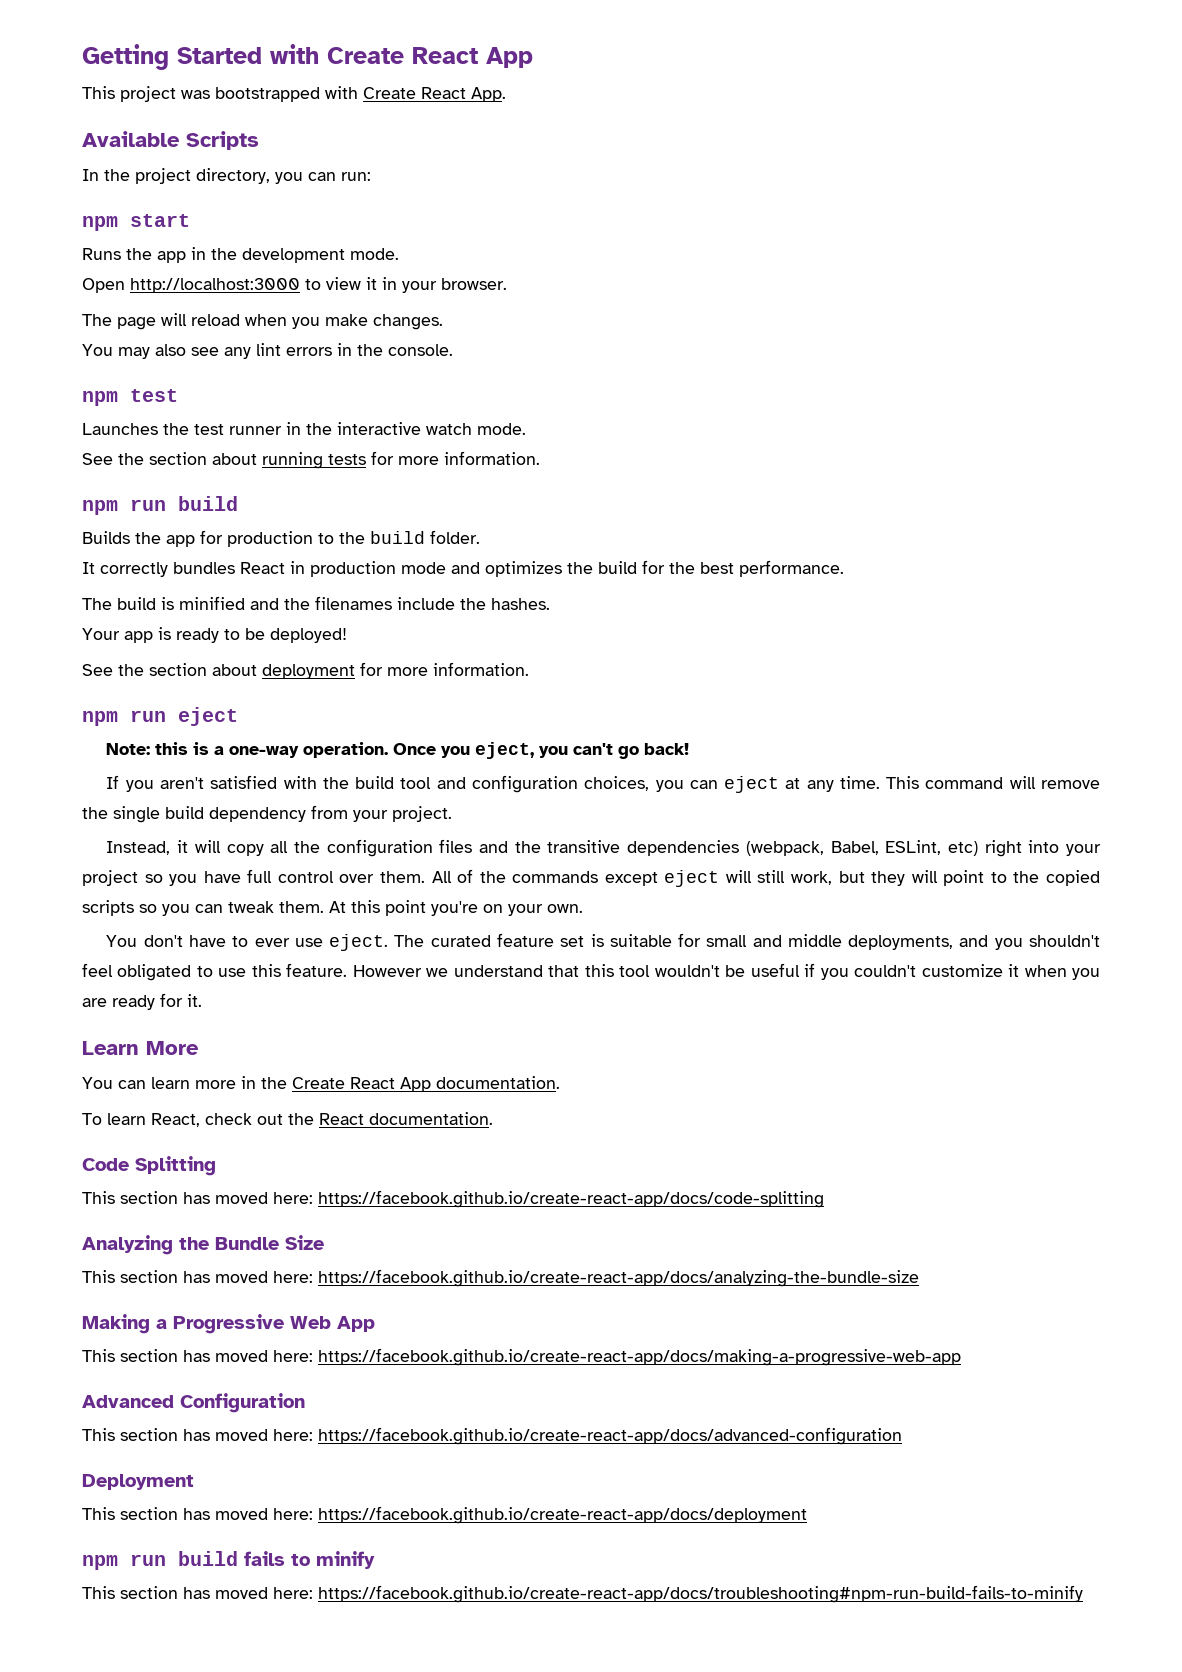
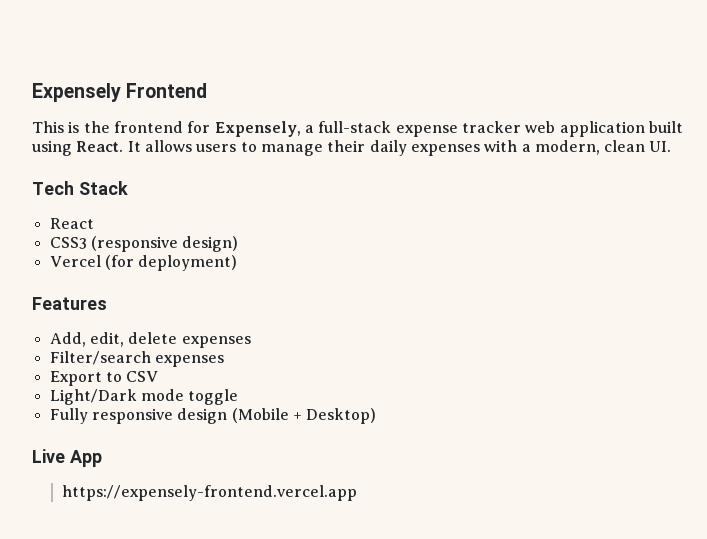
- Getting Started with Create React App
- This project was bootstrapped with Create React App.
- Available Scripts
- In the project directory, you can run:
- npm start
- Runs the app in the development mode.
- Open http://localhost:3000 to view it in your browser.
- The page will reload when you make changes.
- You may also see any lint errors in the console.
- npm test
- Launches the test runner in the interactive watch mode.
- See the section about running tests for more information.
- npm run build
- Builds the app for production to the build folder.
- It correctly bundles React in production mode and optimizes the build for the best performance.
- The build is minified and the filenames include the hashes.
- Your app is ready to be deployed!
- See the section about deployment for more information.
- npm run eject
- Note: this is a one-way operation. Once you eject, you can't go back!
- If you aren't satisfied with the build tool and configuration choices, you can eject at any time. This command will remove the single build dependency from your project.
- Instead, it will copy all the configuration files and the transitive dependencies (webpack, Babel, ESLint, etc) right into your project so you have full control over them. All of the commands except eject will still work, but they will point to the copied scripts so you can tweak them. At this point you're on your own.
- You don't have to ever use eject. The curated feature set is suitable for small and middle deployments, and you shouldn't feel obligated to use this feature. However we understand that this tool wouldn't be useful if you couldn't customize it when you are ready for it.
- Learn More
- You can learn more in the Create React App documentation.
- To learn React, check out the React documentation.
- Code Splitting
- This section has moved here: https://facebook.github.io/create-react-app/docs/code-splitting
- Analyzing the Bundle Size
- This section has moved here: https://facebook.github.io/create-react-app/docs/analyzing-the-bundle-size
- Making a Progressive Web App
- This section has moved here: https://facebook.github.io/create-react-app/docs/making-a-progressive-web-app
- Advanced Configuration
- This section has moved here: https://facebook.github.io/create-react-app/docs/advanced-configuration
- Deployment
- This section has moved here: https://facebook.github.io/create-react-app/docs/deployment
- npm run build fails to minify
- This section has moved here: https://facebook.github.io/create-react-app/docs/troubleshooting#npm-run-build-fails-to-minify
+ Expensely Frontend
+ This is the frontend for Expensely, a full-stack expense tracker web application built using React. It allows users to manage their daily expenses with a modern, clean UI.
+ Tech Stack
+ React
+ CSS3 (responsive design)
+ Vercel (for deployment)
+ Features
+ Add, edit, delete expenses
+ Filter/search expenses
+ Export to CSV
+ Light/Dark mode toggle
+ Fully responsive design (Mobile + Desktop)
+ Live App
+ https://expensely-frontend.vercel.app

